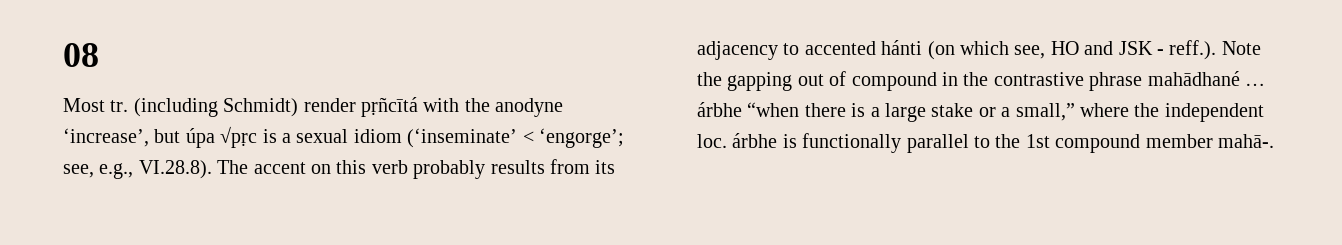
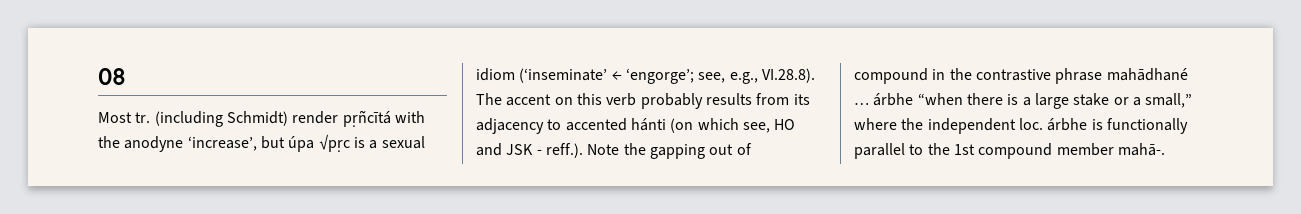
- (including Schmidt) render pṛñcītá with the anodyne ‘increase’, but úpa √pṛc is a sexual idiom (‘inseminate’ < ‘engorge’;
+ (including Schmidt) render pṛñcītá with the anodyne ‘increase’, but úpa √pṛc is a sexual idiom (‘inseminate’ ← ‘engorge’;

